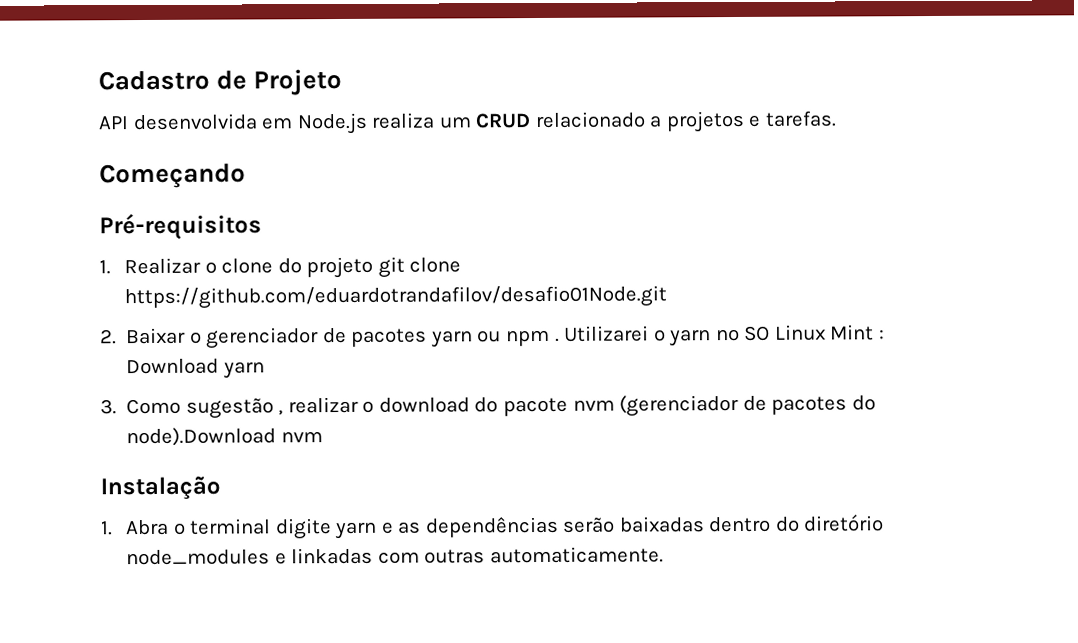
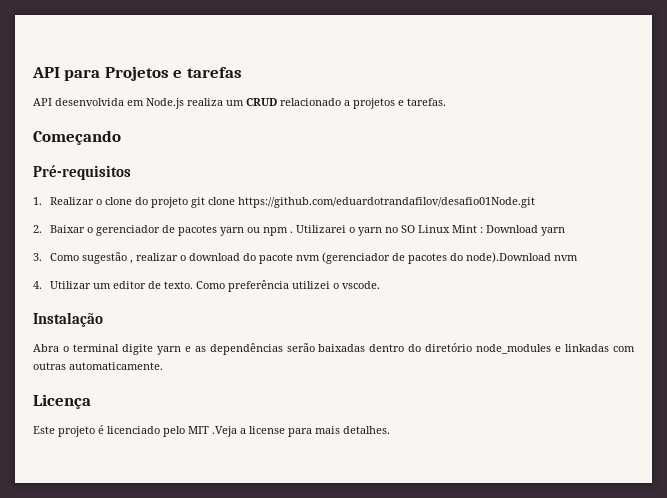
- Cadastro de Projeto
+ API para Projetos e tarefas
+ 4. Utilizar um editor de texto. Como preferência utilizei o vscode.
- 1. Abra o terminal digite yarn e as dependências serão baixadas dentro do diretório node_modules e linkadas com outras automaticamente.
+ Abra o terminal digite yarn e as dependências serão baixadas dentro do diretório node_modules e linkadas com outras automaticamente.
+ Licença
+ Este projeto é licenciado pelo MIT .Veja a license para mais detalhes.

